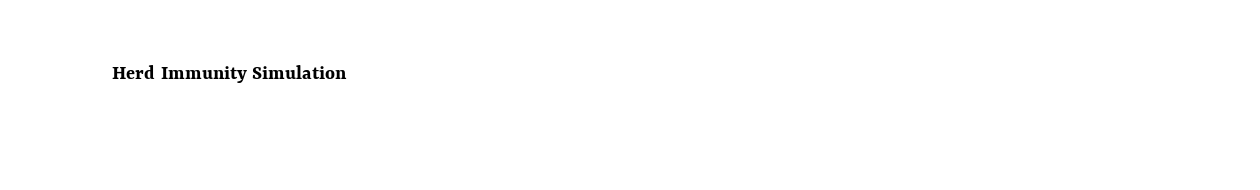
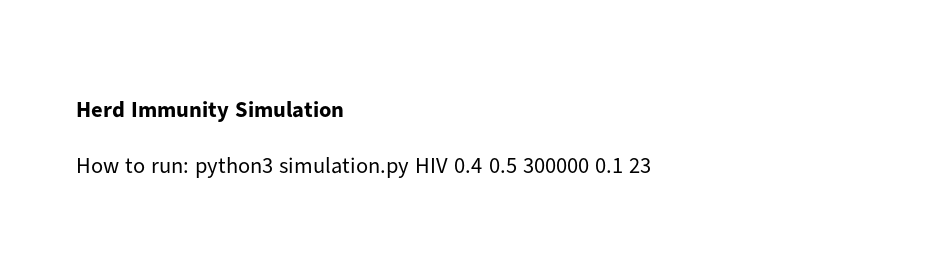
+ How to run: python3 simulation.py HIV 0.4 0.5 300000 0.1 23

